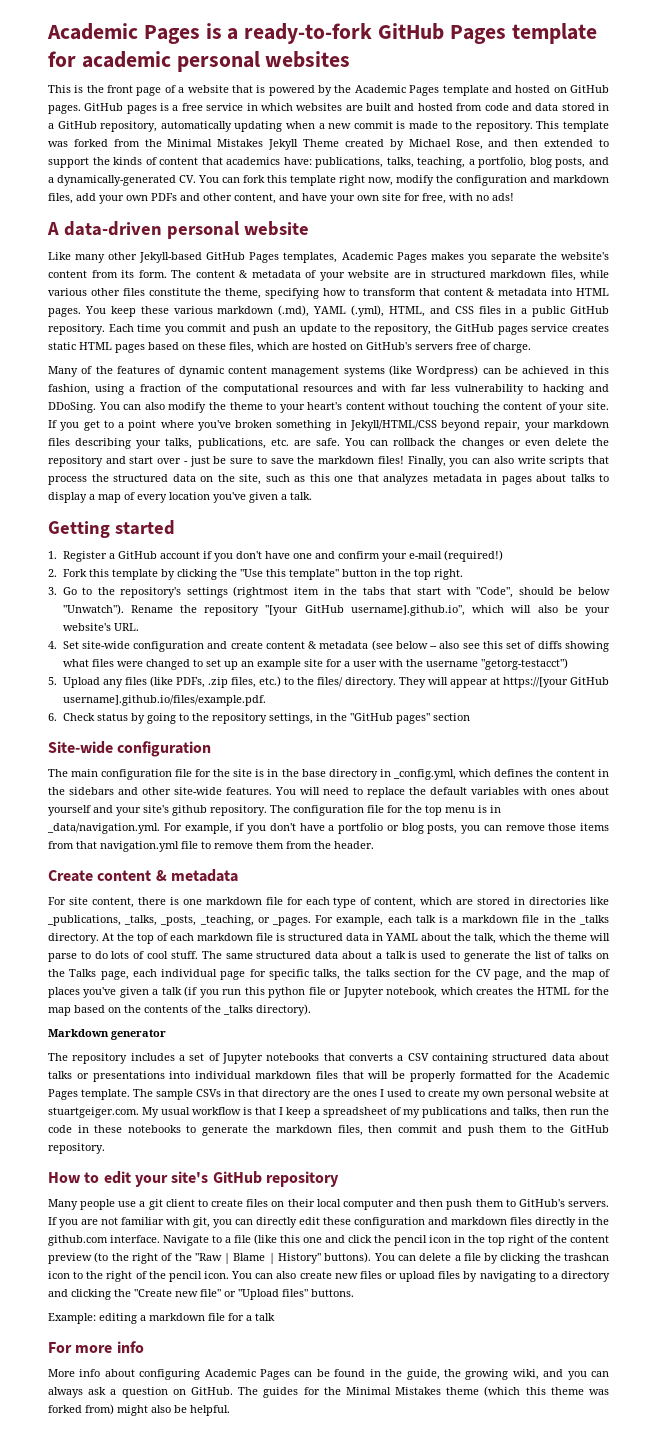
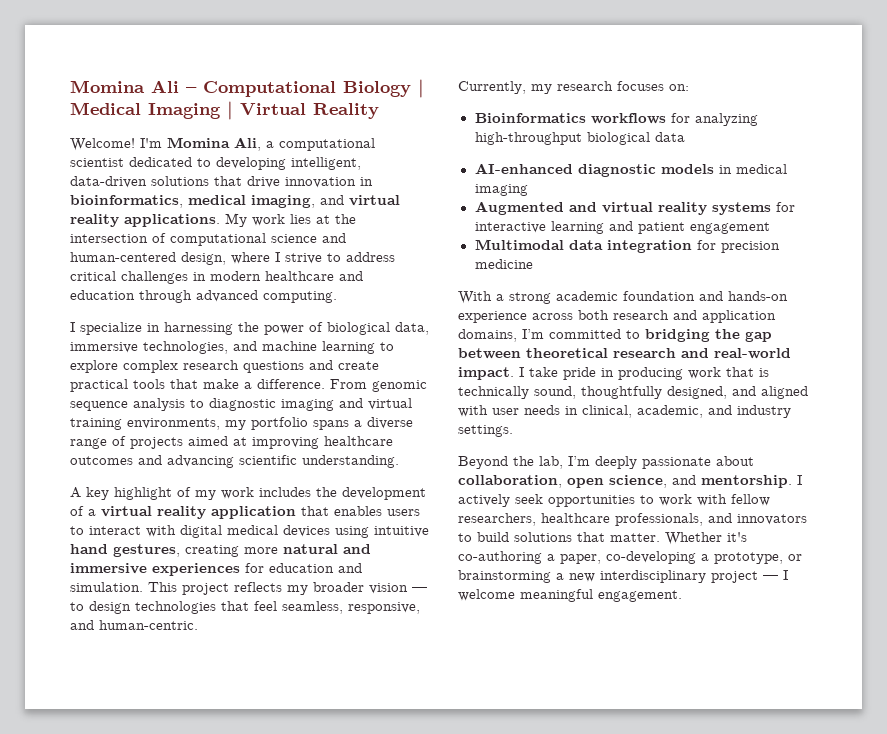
- Academic Pages is a ready-to-fork GitHub Pages template for academic personal websites
- This is the front page of a website that is powered by the Academic Pages template and hosted on GitHub pages. GitHub pages is a free service in which websites are built and hosted from code and data stored in a GitHub repository, automatically updating when a new commit is made to the repository. This template was forked from the Minimal Mistakes Jekyll Theme created by Michael Rose, and then extended to support the kinds of content that academics have: publications, talks, teaching, a portfolio, blog posts, and a dynamically-generated CV. You can fork this template right now, modify the configuration and markdown files, add your own PDFs and other content, and have your own site for free, with no ads!
- A data-driven personal website
- Like many other Jekyll-based GitHub Pages templates, Academic Pages makes you separate the website's content from its form. The content & metadata of your website are in structured markdown files, while various other files constitute the theme, specifying how to transform that content & metadata into HTML pages. You keep these various markdown (.md), YAML (.yml), HTML, and CSS files in a public GitHub repository. Each time you commit and push an update to the repository, the GitHub pages service creates static HTML pages based on these files, which are hosted on GitHub's servers free of charge.
- Many of the features of dynamic content management systems (like Wordpress) can be achieved in this fashion, using a fraction of the computational resources and with far less vulnerability to hacking and DDoSing. You can also modify the theme to your heart's content without touching the content of your site. If you get to a point where you've broken something in Jekyll/HTML/CSS beyond repair, your markdown files describing your talks, publications, etc. are safe. You can rollback the changes or even delete the repository and start over - just be sure to save the markdown files! Finally, you can also write scripts that process the structured data on the site, such as this one that analyzes metadata in pages about talks to display a map of every location you've given a talk.
- Getting started
- 1. Register a GitHub account if you don't have one and confirm your e-mail (required!)
- 2. Fork this template by clicking the "Use this template" button in the top right.
- 3. Go to the repository's settings (rightmost item in the tabs that start with "Code", should be below "Unwatch"). Rename the repository "[your GitHub username].github.io", which will also be your website's URL.
- 4. Set site-wide configuration and create content & metadata (see below -- also see this set of diffs showing what files were changed to set up an example site for a user with the username "getorg-testacct")
- 5. Upload any files (like PDFs, .zip files, etc.) to the files/ directory. They will appear at https://[your GitHub username].github.io/files/example.pdf.
- 6. Check status by going to the repository settings, in the "GitHub pages" section
- Site-wide configuration
- The main configuration file for the site is in the base directory in _config.yml, which defines the content in the sidebars and other site-wide features. You will need to replace the default variables with ones about yourself and your site's github repository. The configuration file for the top menu is in _data/navigation.yml. For example, if you don't have a portfolio or blog posts, you can remove those items from that navigation.yml file to remove them from the header.
- Create content & metadata
- For site content, there is one markdown file for each type of content, which are stored in directories like _publications, _talks, _posts, _teaching, or _pages. For example, each talk is a markdown file in the _talks directory. At the top of each markdown file is structured data in YAML about the talk, which the theme will parse to do lots of cool stuff. The same structured data about a talk is used to generate the list of talks on the Talks page, each individual page for specific talks, the talks section for the CV page, and the map of places you've given a talk (if you run this python file or Jupyter notebook, which creates the HTML for the map based on the contents of the _talks directory).
- Markdown generator
- The repository includes a set of Jupyter notebooks that converts a CSV containing structured data about talks or presentations into individual markdown files that will be properly formatted for the Academic Pages template. The sample CSVs in that directory are the ones I used to create my own personal website at stuartgeiger.com. My usual workflow is that I keep a spreadsheet of my publications and talks, then run the code in these notebooks to generate the markdown files, then commit and push them to the GitHub repository.
- How to edit your site's GitHub repository
- Many people use a git client to create files on their local computer and then push them to GitHub's servers. If you are not familiar with git, you can directly edit these configuration and markdown files directly in the github.com interface. Navigate to a file (like this one and click the pencil icon in the top right of the content preview (to the right of the "Raw | Blame | History" buttons). You can delete a file by clicking the trashcan icon to the right of the pencil icon. You can also create new files or upload files by navigating to a directory and clicking the "Create new file" or "Upload files" buttons.
- Example: editing a markdown file for a talk
- For more info
- More info about configuring Academic Pages can be found in the guide, the growing wiki, and you can always ask a question on GitHub. The guides for the Minimal Mistakes theme (which this theme was forked from) might also be helpful.
+ Momina Ali – Computational Biology | Medical Imaging | Virtual Reality
+ Welcome! I'm Momina Ali, a computational scientist dedicated to developing intelligent, data-driven solutions that drive innovation in bioinformatics, medical imaging, and virtual reality applications. My work lies at the intersection of computational science and human-centered design, where I strive to address critical challenges in modern healthcare and education through advanced computing.
+ I specialize in harnessing the power of biological data, immersive technologies, and machine learning to explore complex research questions and create practical tools that make a difference. From genomic sequence analysis to diagnostic imaging and virtual training environments, my portfolio spans a diverse range of projects aimed at improving healthcare outcomes and advancing scientific understanding.
+ A key highlight of my work includes the development of a virtual reality application that enables users to interact with digital medical devices using intuitive hand gestures, creating more natural and immersive experiences for education and simulation. This project reflects my broader vision — to design technologies that feel seamless, responsive, and human-centric.
+ Currently, my research focuses on:
+ Bioinformatics workflows for analyzing high-throughput biological data
+ AI-enhanced diagnostic models in medical imaging
+ Augmented and virtual reality systems for interactive learning and patient engagement
+ Multimodal data integration for precision medicine
+ With a strong academic foundation and hands-on experience across both research and application domains, I’m committed to bridging the gap between theoretical research and real-world impact. I take pride in producing work that is technically sound, thoughtfully designed, and aligned with user needs in clinical, academic, and industry settings.
+ Beyond the lab, I’m deeply passionate about collaboration, open science, and mentorship. I actively seek opportunities to work with fellow researchers, healthcare professionals, and innovators to build solutions that matter. Whether it's co-authoring a paper, co-developing a prototype, or brainstorming a new interdisciplinary project — I welcome meaningful engagement.

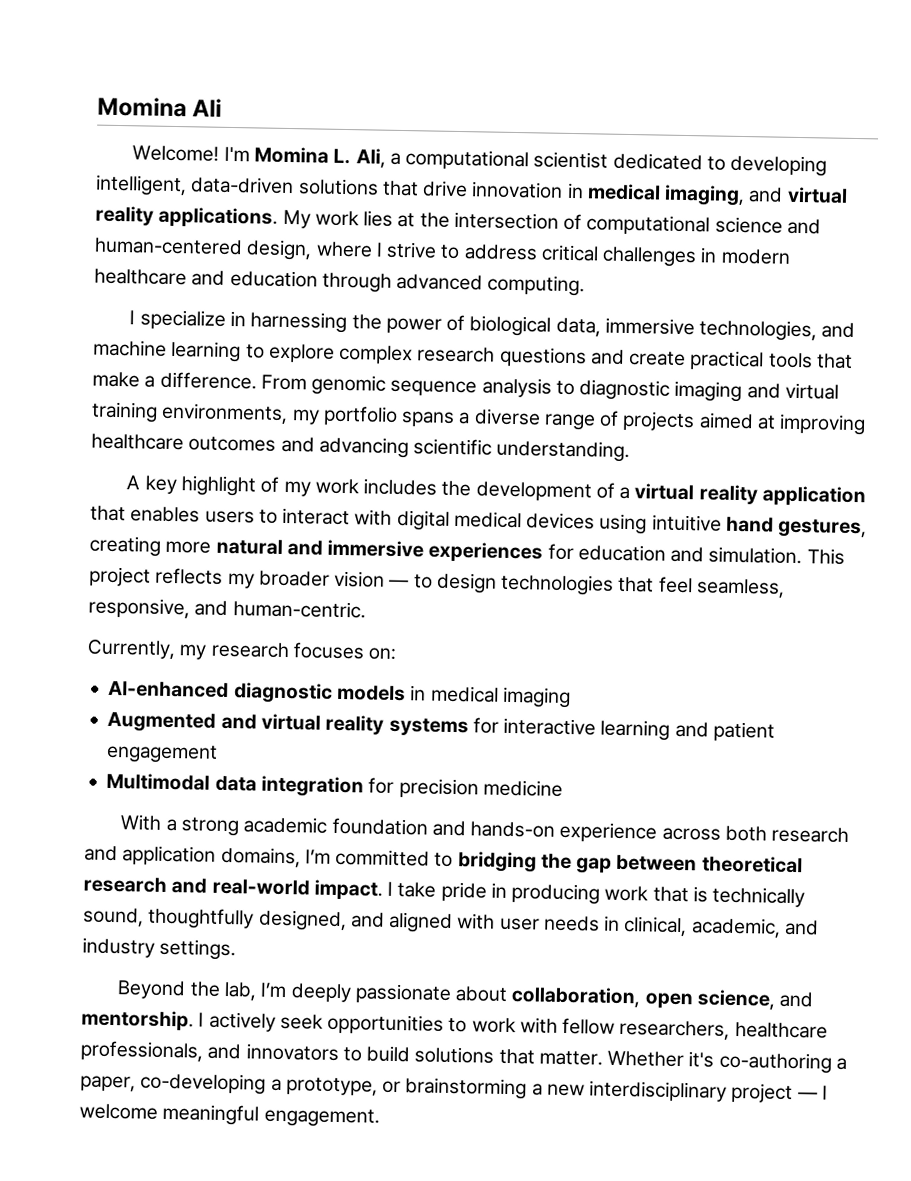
- Momina Ali – Computational Biology | Medical Imaging | Virtual Reality
+ Momina Ali
- I'm Momina Ali, a computational scientist dedicated to developing intelligent, data-driven solutions that drive innovation in bioinformatics, medical imaging, and virtual reality applications.
+ I'm Momina L. Ali, a computational scientist dedicated to developing intelligent, data-driven solutions that drive innovation in medical imaging, and virtual reality applications.
- Bioinformatics workflows for analyzing high-throughput biological data

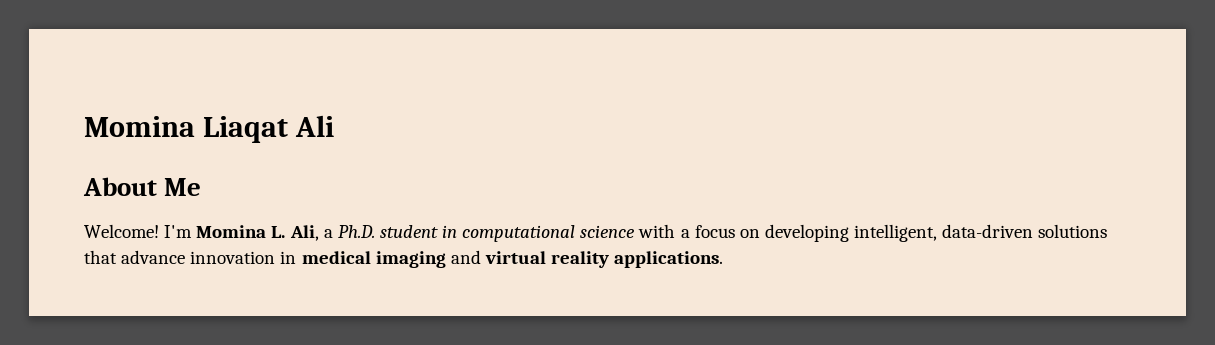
- Momina Ali
+ Momina Liaqat Ali
+ About Me
- I'm Momina L. Ali, a computational scientist dedicated to developing intelligent, data-driven solutions that drive innovation in medical imaging, and virtual reality applications. My work lies at the intersection of computational science and human-centered design, where I strive to address critical challenges in modern healthcare and education through advanced computing.
- I specialize in harnessing the power of biological data, immersive technologies, and machine learning to explore complex research questions and create practical tools that make a difference. From genomic sequence analysis to diagnostic imaging and virtual training environments, my portfolio spans a diverse range of projects aimed at improving healthcare outcomes and advancing scientific understanding.
- A key highlight of my work includes the development of a virtual reality application that enables users to interact with digital medical devices using intuitive hand gestures, creating more natural and immersive experiences for education and simulation. This project reflects my broader vision — to design technologies that feel seamless, responsive, and human-centric.
- Currently, my research focuses on:
- AI-enhanced diagnostic models in medical imaging
- Augmented and virtual reality systems for interactive learning and patient engagement
- Multimodal data integration for precision medicine
- With a strong academic foundation and hands-on experience across both research and application domains, I’m committed to bridging the gap between theoretical research and real-world impact. I take pride in producing work that is technically sound, thoughtfully designed, and aligned with user needs in clinical, academic, and industry settings.
- Beyond the lab, I’m deeply passionate about collaboration, open science, and mentorship. I actively seek opportunities to work with fellow researchers, healthcare professionals, and innovators to build solutions that matter. Whether it's co-authoring a paper, co-developing a prototype, or brainstorming a new interdisciplinary project — I welcome meaningful engagement.
+ I'm Momina L. Ali, a Ph.D. student in computational science with a focus on developing intelligent, data-driven solutions that advance innovation in medical imaging and virtual reality applications.

